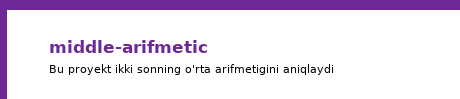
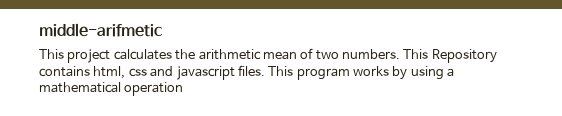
- Bu proyekt ikki sonning o'rta arifmetigini aniqlaydi
+ This project calculates the arithmetic mean of two numbers. This Repository contains html, css and javascript files. This program works by using a mathematical operation

